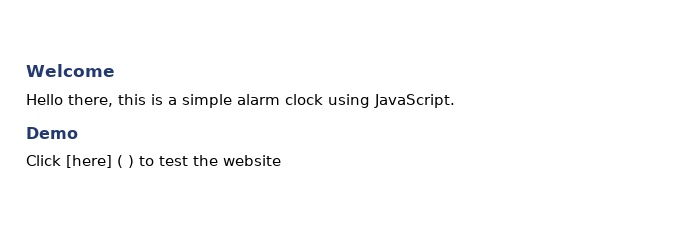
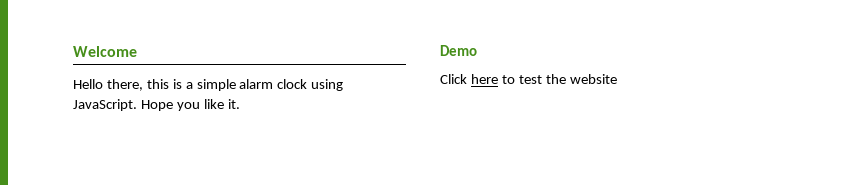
+ Hope you like it.
- Click [here] ( ) to test the website
+ Click here to test the website

